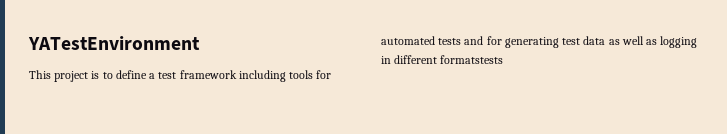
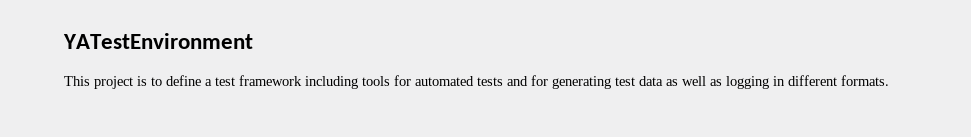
- This project is to define a test framework including tools for automated tests and for generating test data as well as logging in different formatstests
+ This project is to define a test framework including tools for automated tests and for generating test data as well as logging in different formats.

